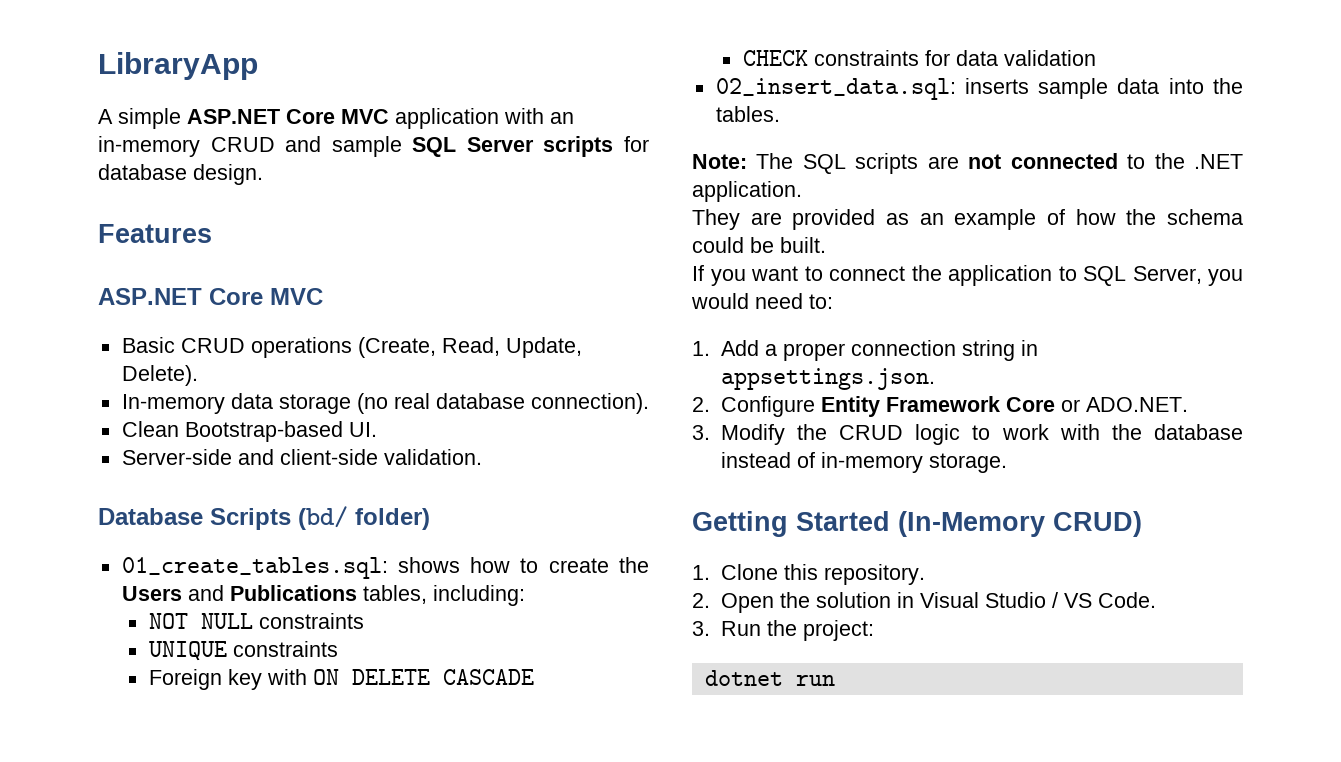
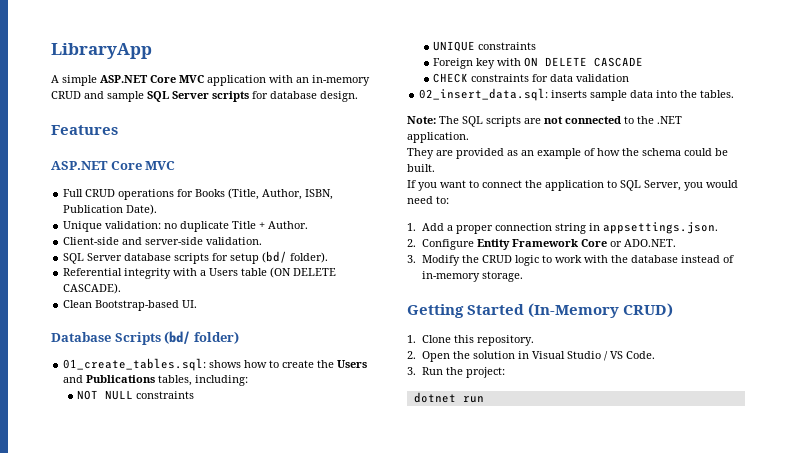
- Basic CRUD operations (Create, Read, Update, Delete).
- In-memory data storage (no real database connection).
+ Full CRUD operations for Books (Title, Author, ISBN, Publication Date).
+ Unique validation: no duplicate Title + Author.
+ Client-side and server-side validation.
+ SQL Server database scripts for setup (bd/ folder).
+ Referential integrity with a Users table (ON DELETE CASCADE).
- Server-side and client-side validation.

